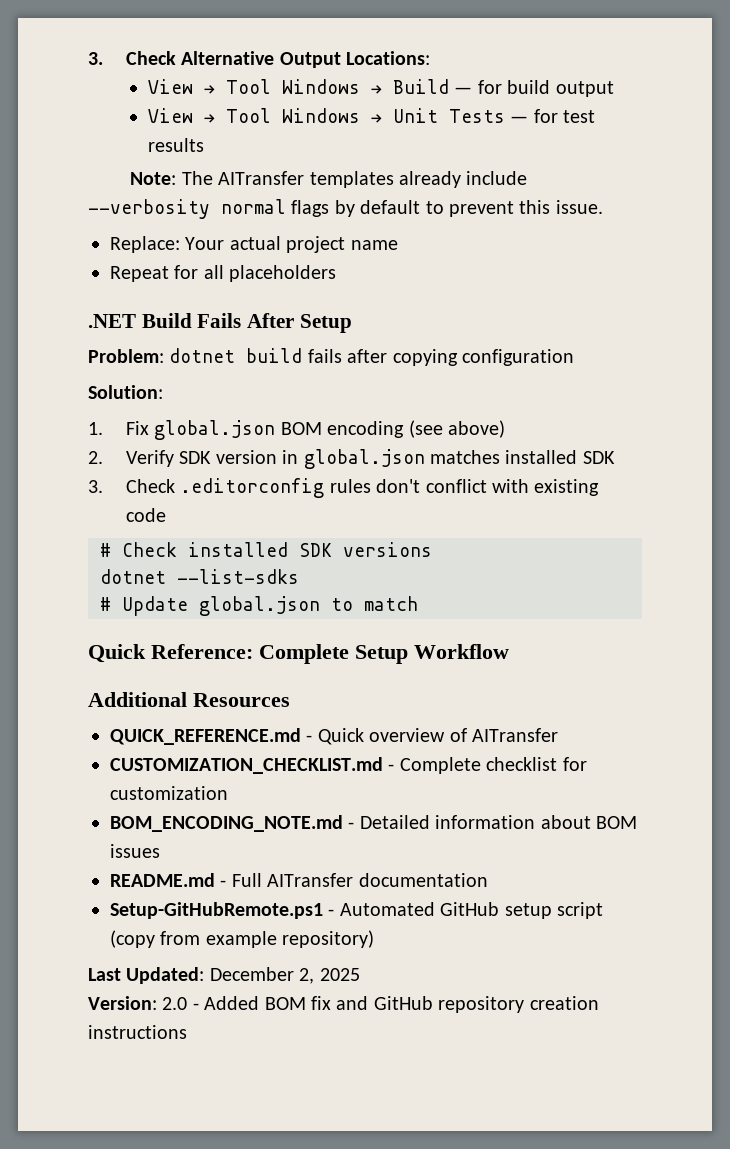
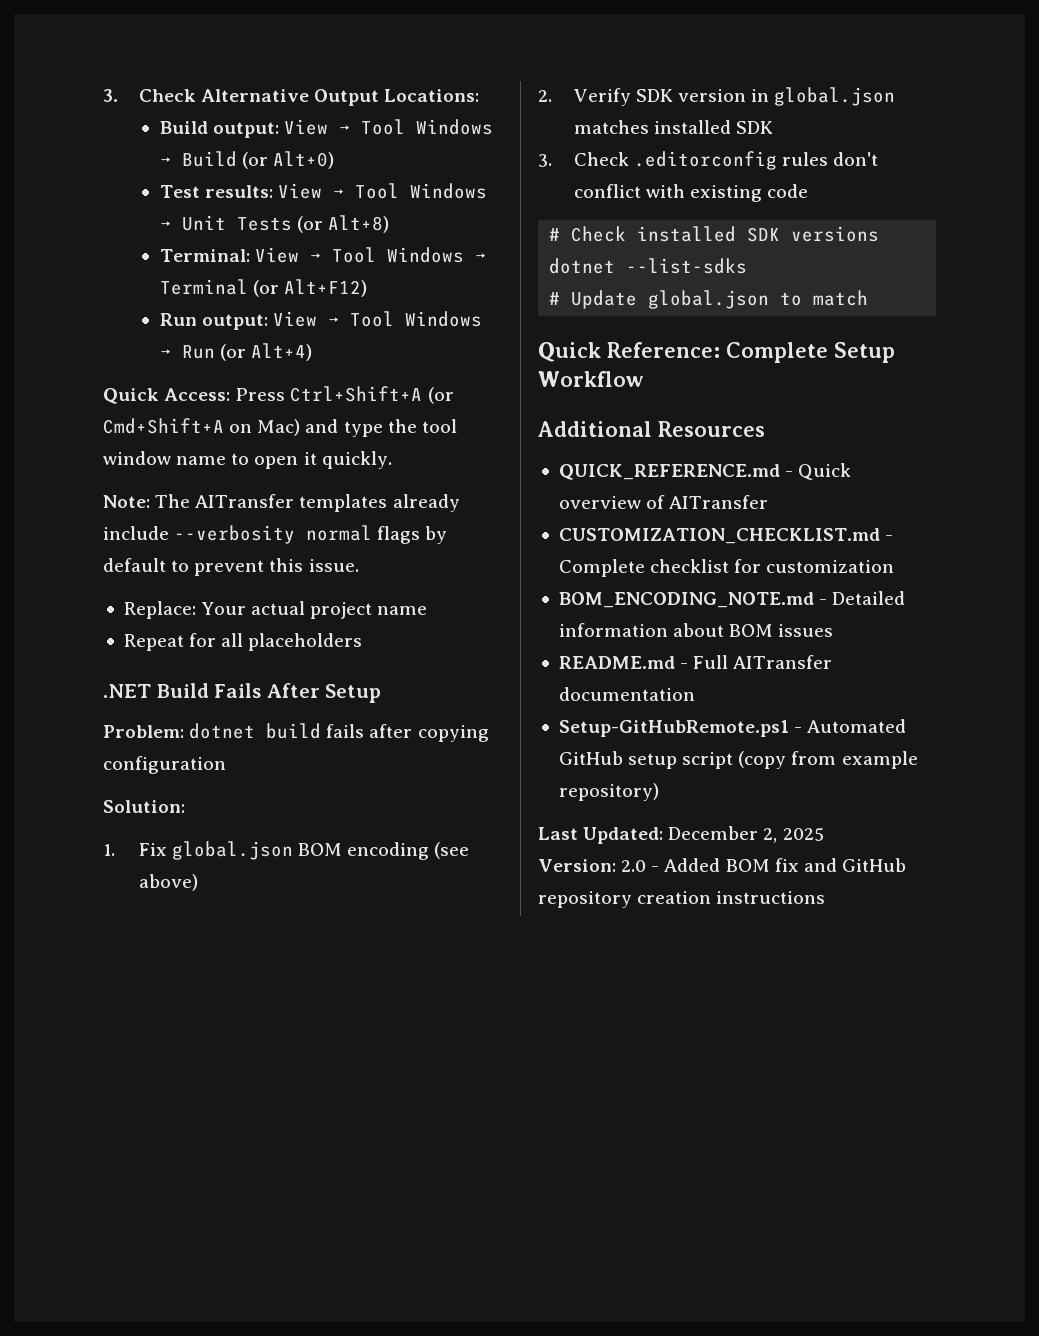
- View → Tool Windows → Build — for build output
- View → Tool Windows → Unit Tests — for test results
+ Build output: View → Tool Windows → Build (or Alt+0)
+ Test results: View → Tool Windows → Unit Tests (or Alt+8)
+ Terminal: View → Tool Windows → Terminal (or Alt+F12)
+ Run output: View → Tool Windows → Run (or Alt+4)
+ Quick Access: Press Ctrl+Shift+A (or Cmd+Shift+A on Mac) and type the tool window name to open it quickly.

